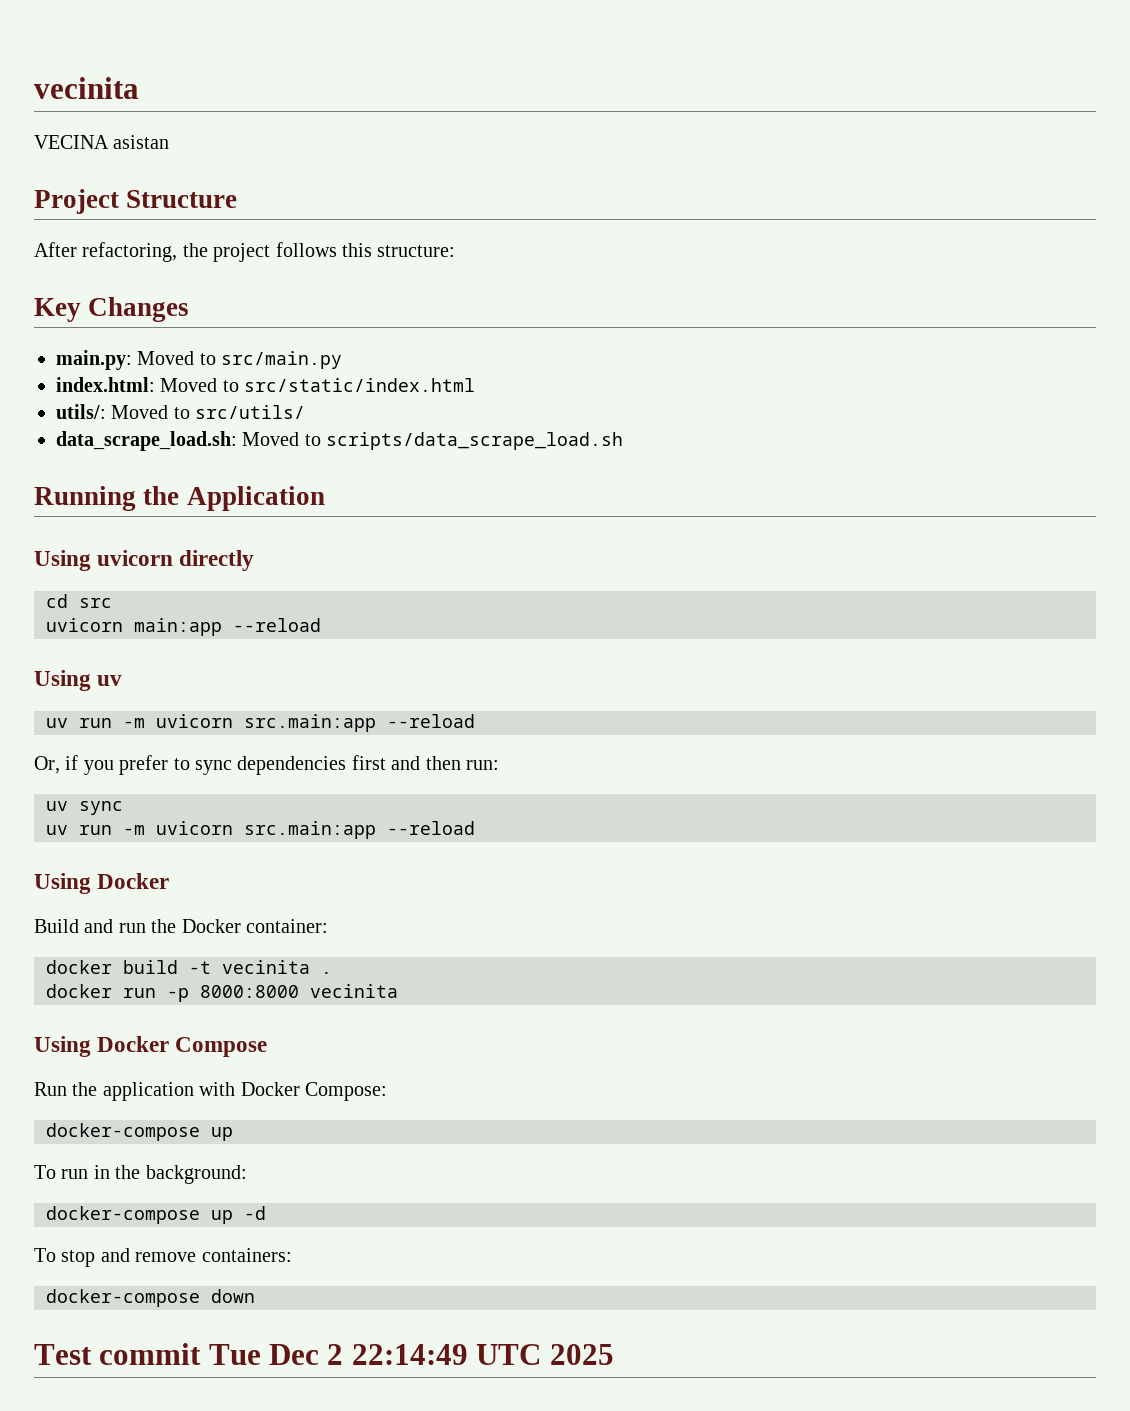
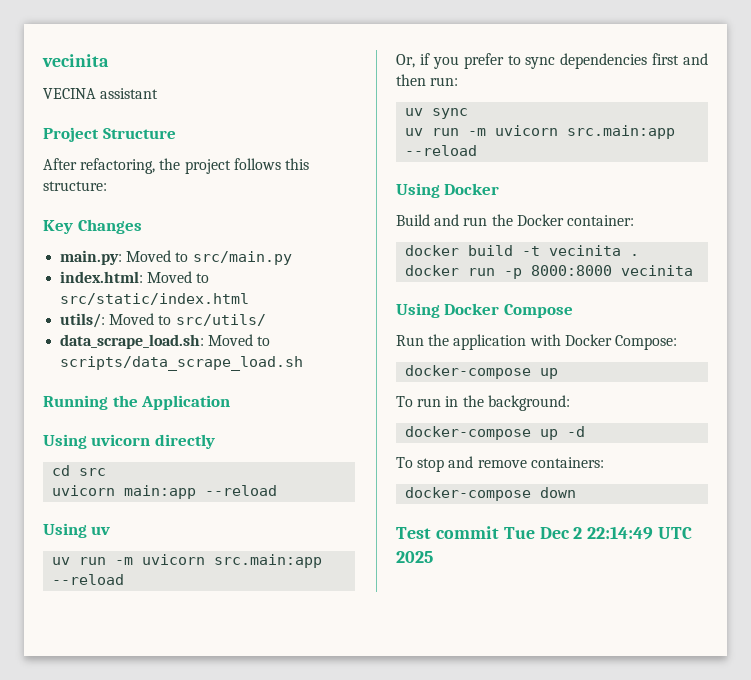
- VECINA asistan
+ VECINA assistant

